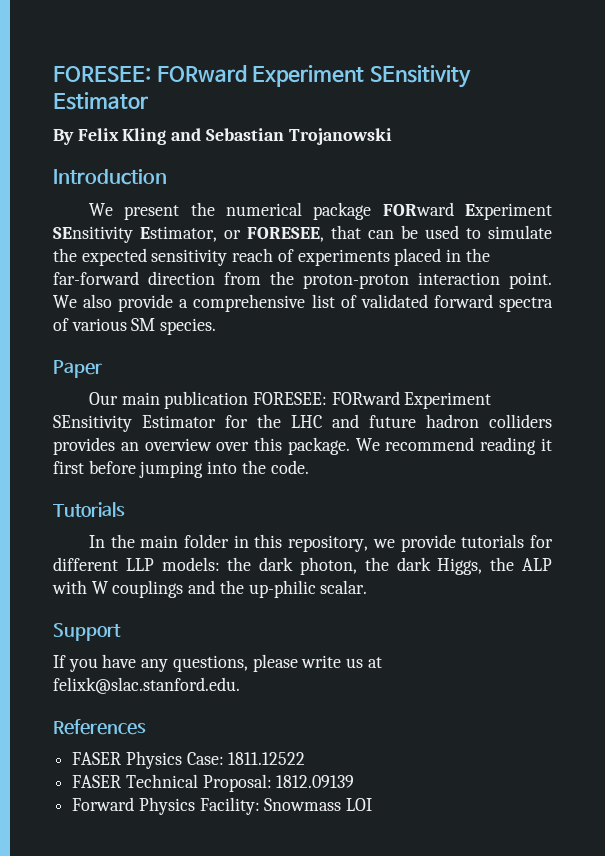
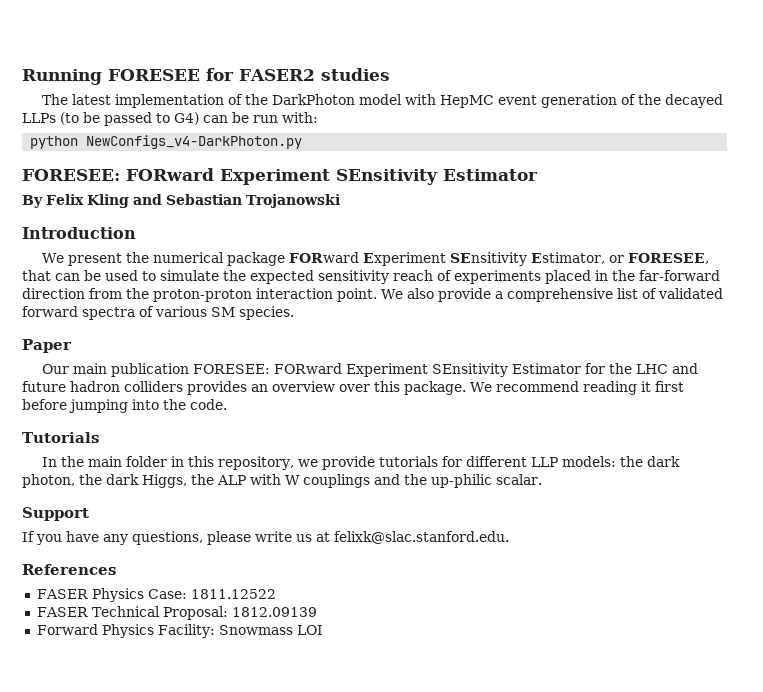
+ Running FORESEE for FASER2 studies
+ The latest implementation of the DarkPhoton model with HepMC event generation of the decayed LLPs (to be passed to G4) can be run with:
+ python NewConfigs_v4-DarkPhoton.py

